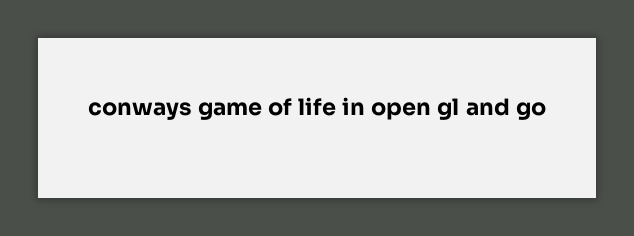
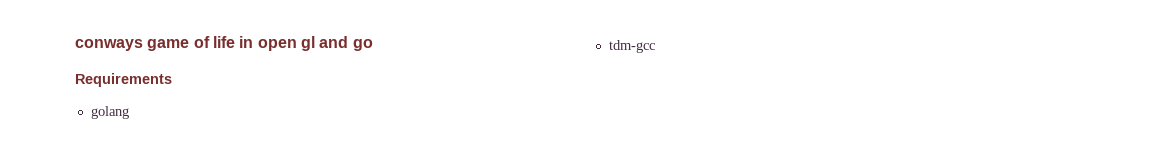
+ Requirements
+ golang
+ tdm-gcc

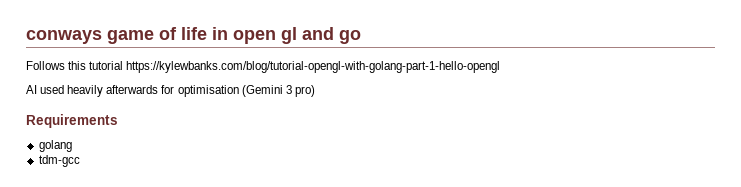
+ Follows this tutorial https://kylewbanks.com/blog/tutorial-opengl-with-golang-part-1-hello-opengl
+ AI used heavily afterwards for optimisation (Gemini 3 pro)

